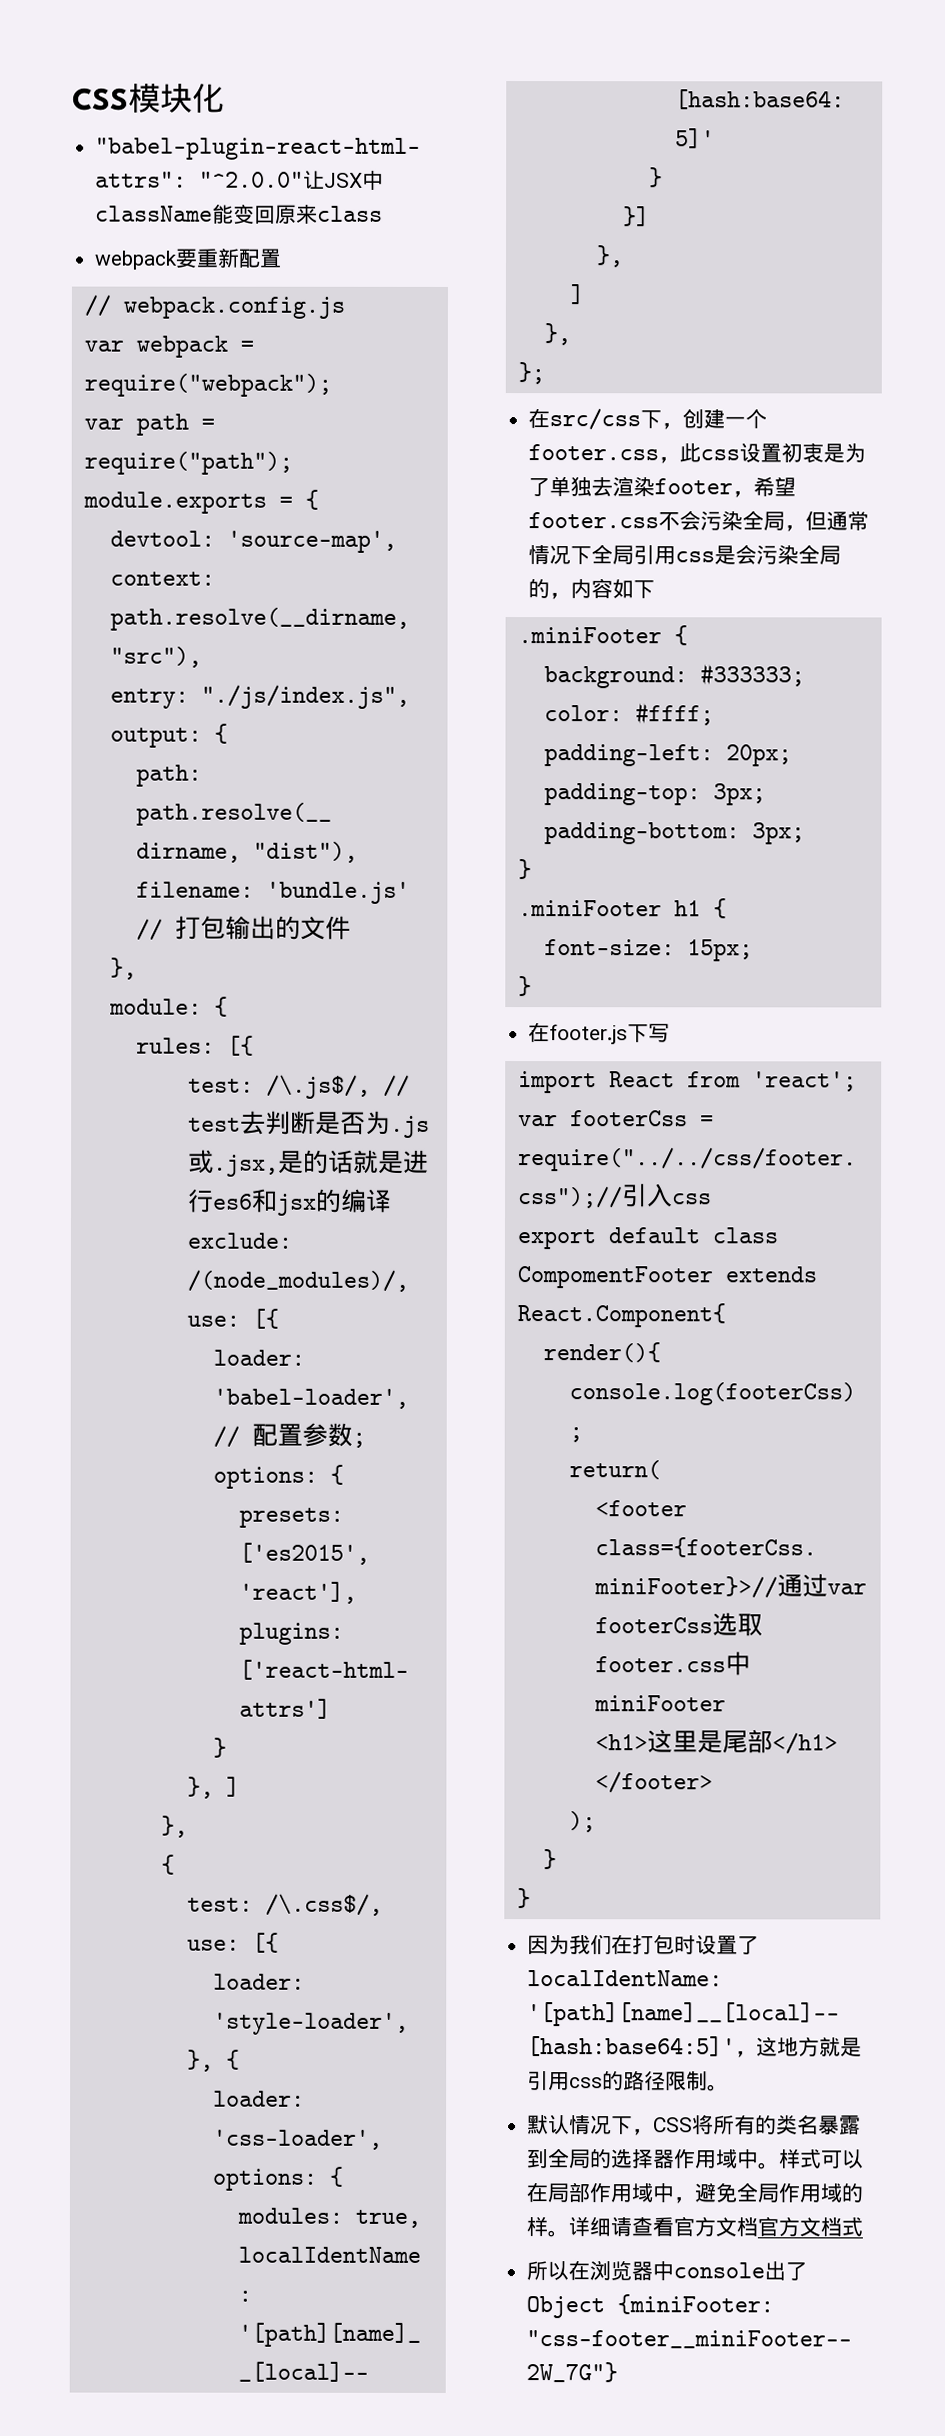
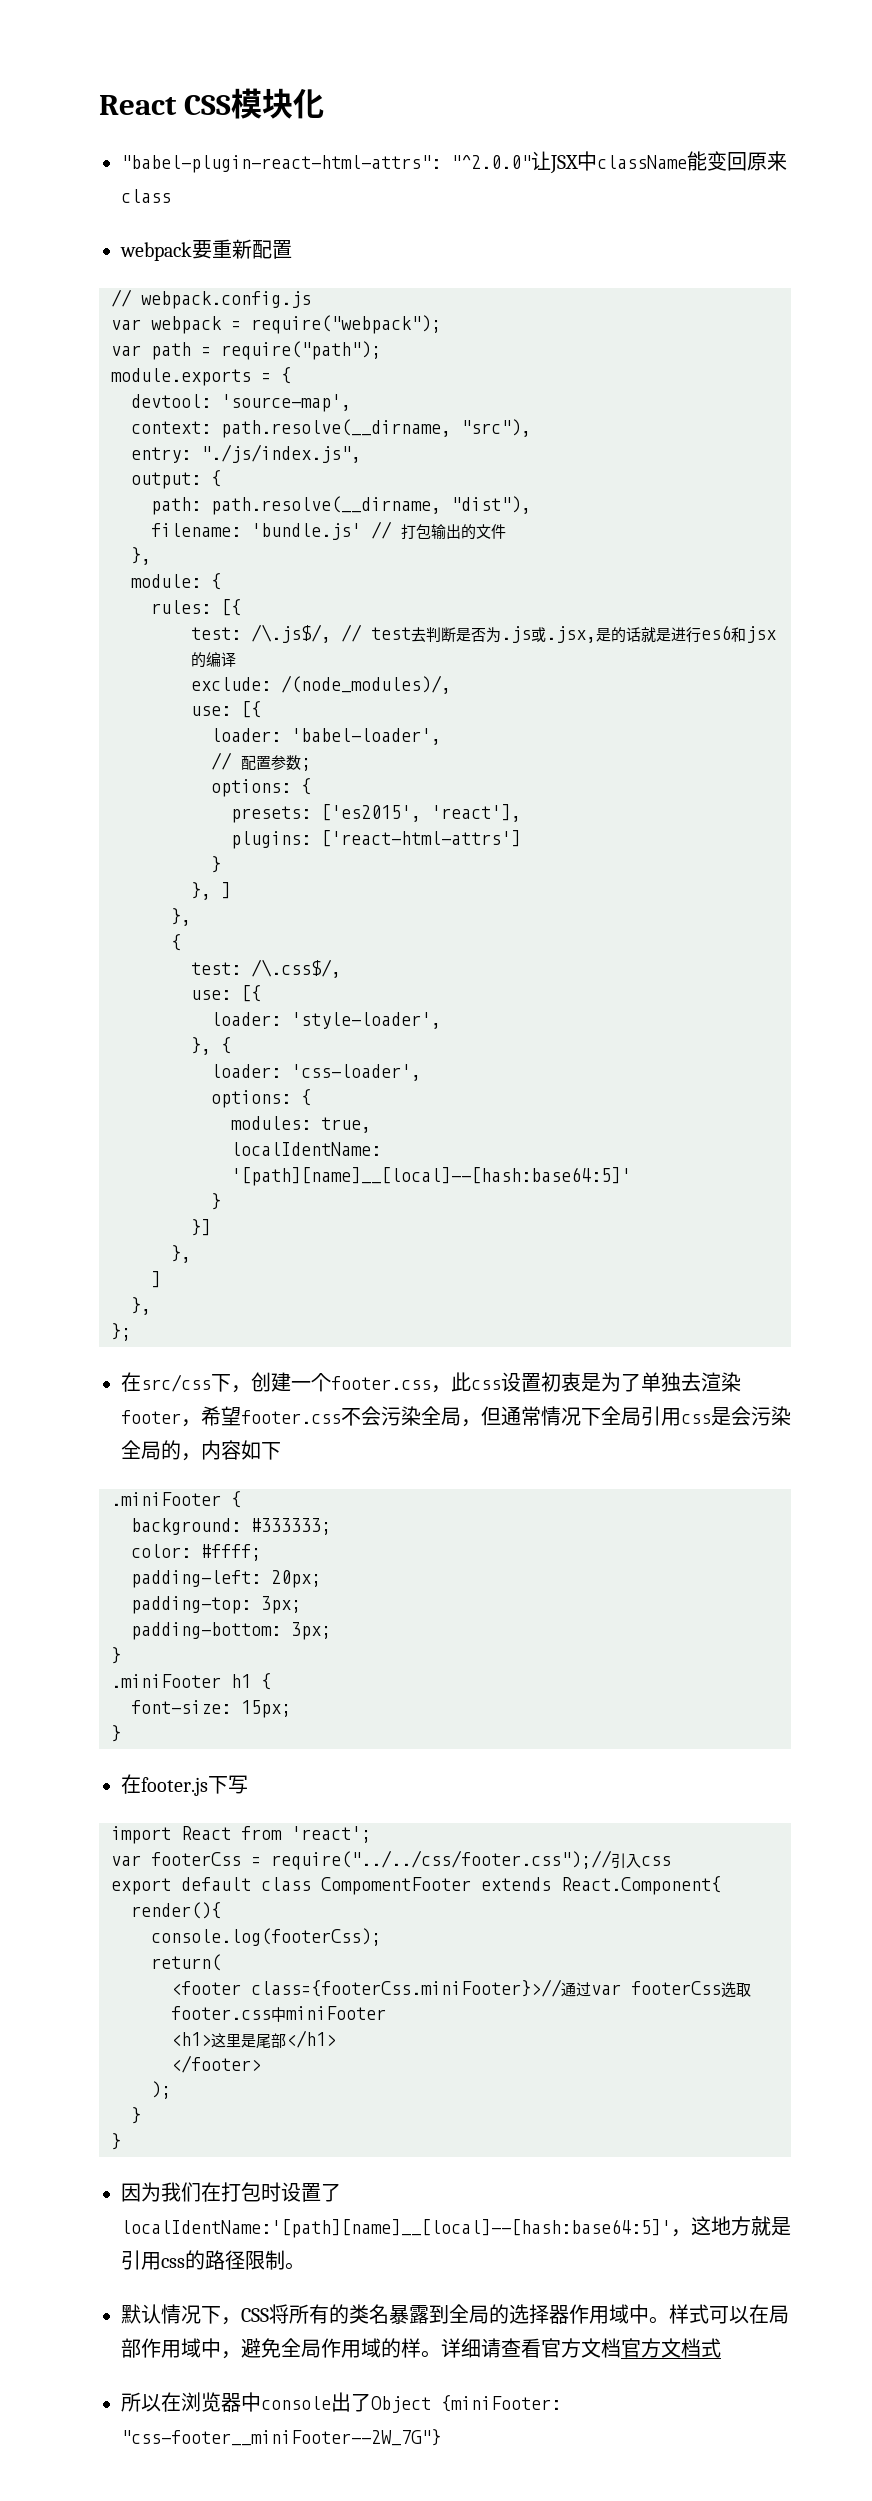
- CSS模块化
+ React CSS模块化

